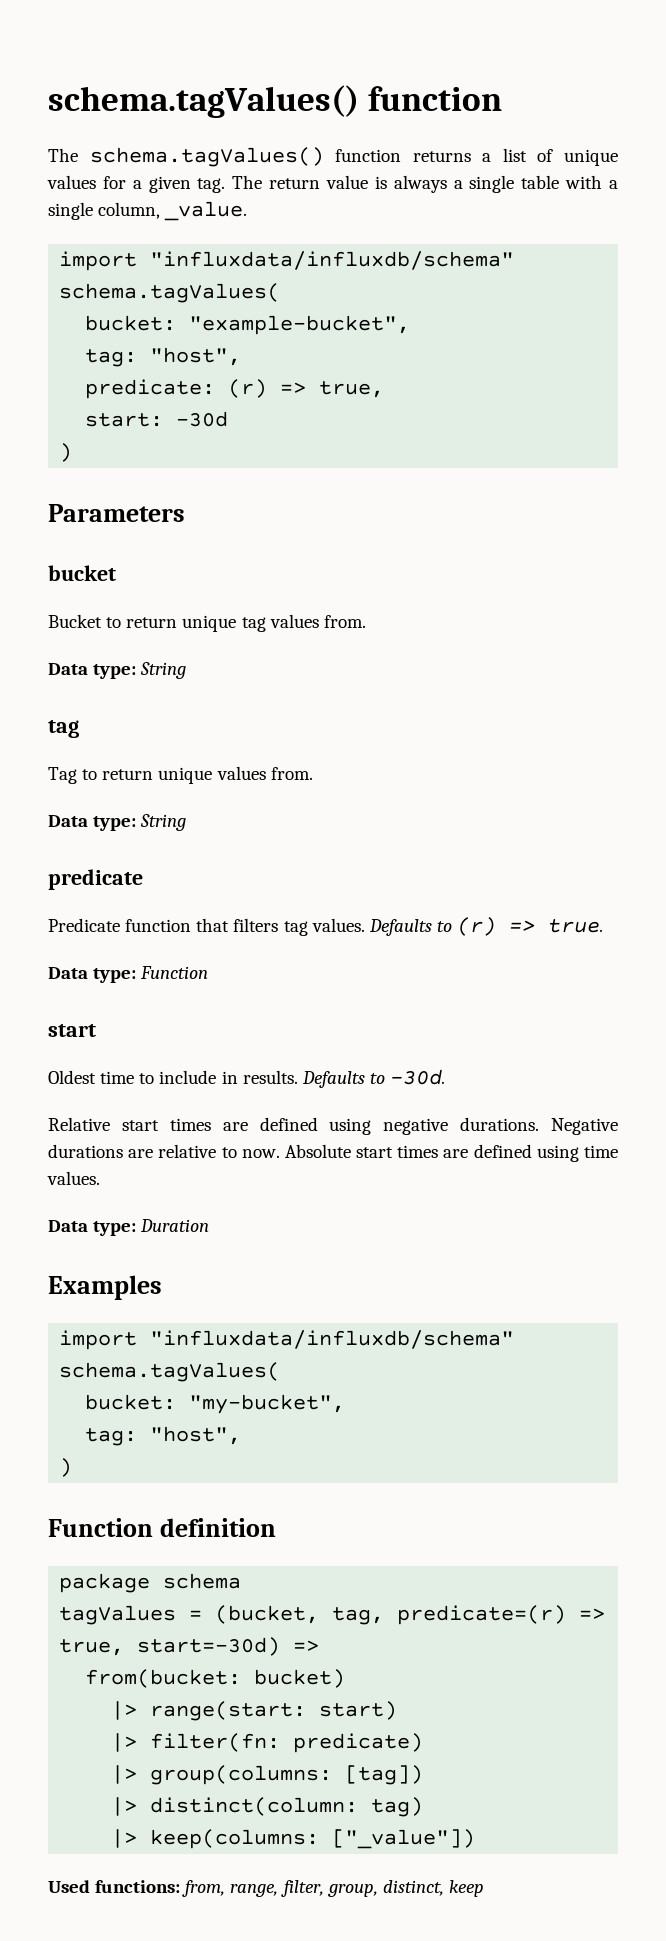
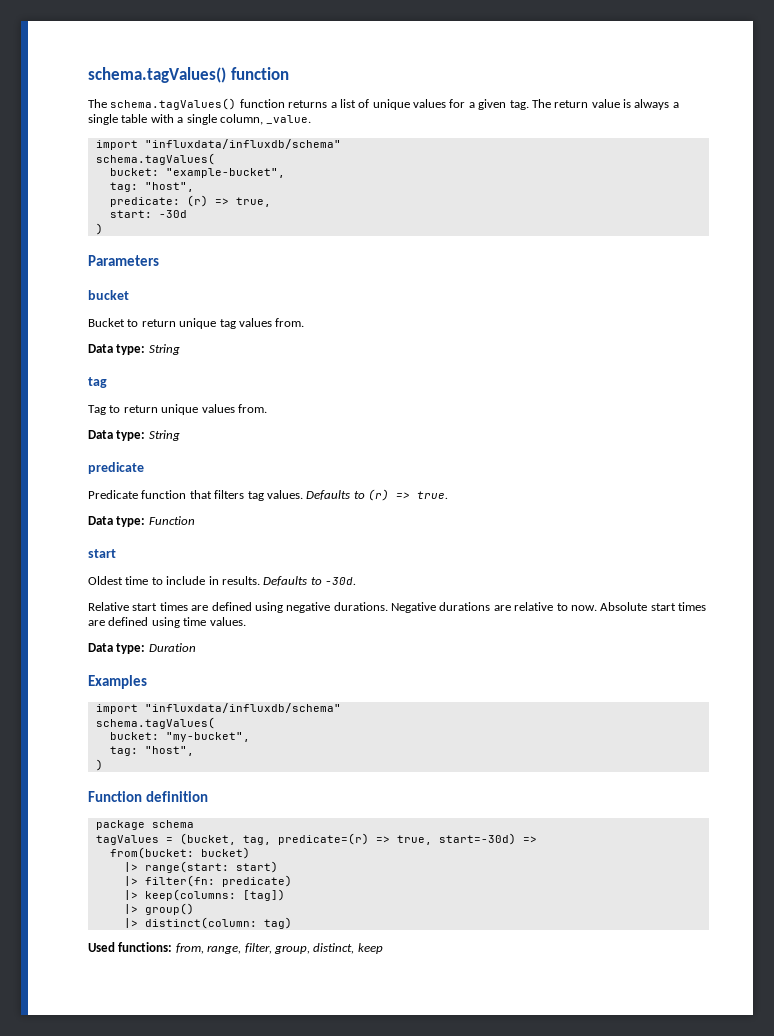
- |> group(columns: [tag])
+ |> keep(columns: [tag])
+ |> group()
- |> keep(columns: ["_value"])

